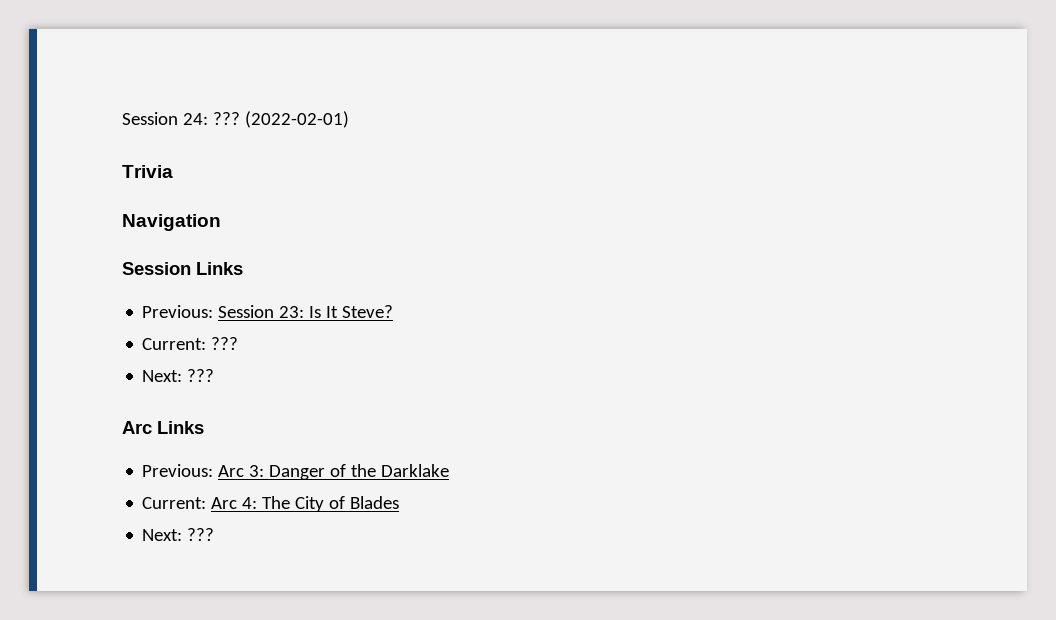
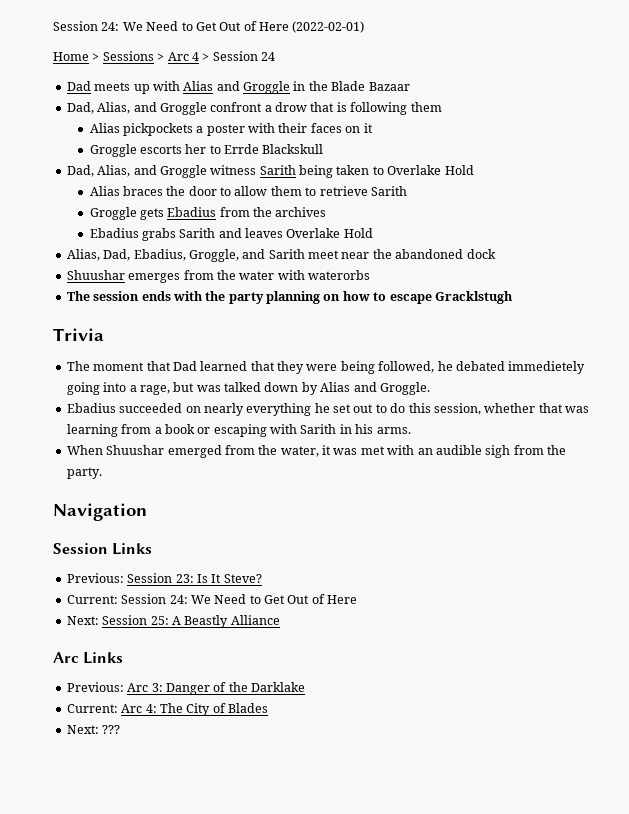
- Session 24: ??? (2022-02-01)
+ Session 24: We Need to Get Out of Here (2022-02-01)
+ Home > Sessions > Arc 4 > Session 24
+ Dad meets up with Alias and Groggle in the Blade Bazaar
+ Dad, Alias, and Groggle confront a drow that is following them
+ Alias pickpockets a poster with their faces on it
+ Groggle escorts her to Errde Blackskull
+ Dad, Alias, and Groggle witness Sarith being taken to Overlake Hold
+ Alias braces the door to allow them to retrieve Sarith
+ Groggle gets Ebadius from the archives
+ Ebadius grabs Sarith and leaves Overlake Hold
+ Alias, Dad, Ebadius, Groggle, and Sarith meet near the abandoned dock
+ Shuushar emerges from the water with waterorbs
+ The session ends with the party planning on how to escape Gracklstugh
  Trivia
+ The moment that Dad learned that they were being followed, he debated immedietely going into a rage, but was talked down by Alias and Groggle.
+ Ebadius succeeded on nearly everything he set out to do this session, whether that was learning from a book or escaping with Sarith in his arms.
+ When Shuushar emerged from the water, it was met with an audible sigh from the party.
- Current: ???
- Next: ???
+ Current: Session 24: We Need to Get Out of Here
+ Next: Session 25: A Beastly Alliance

